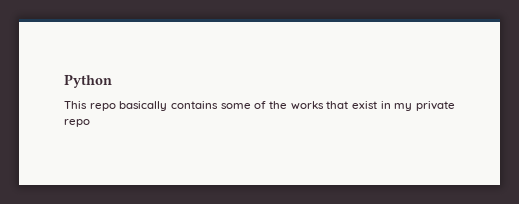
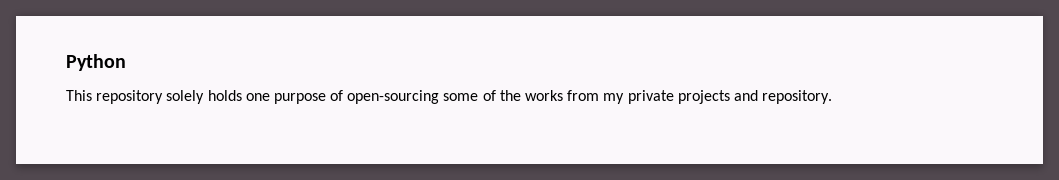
- This repo basically contains some of the works that exist in my private repo
+ This repository solely holds one purpose of open-sourcing some of the works from my private projects and repository.

